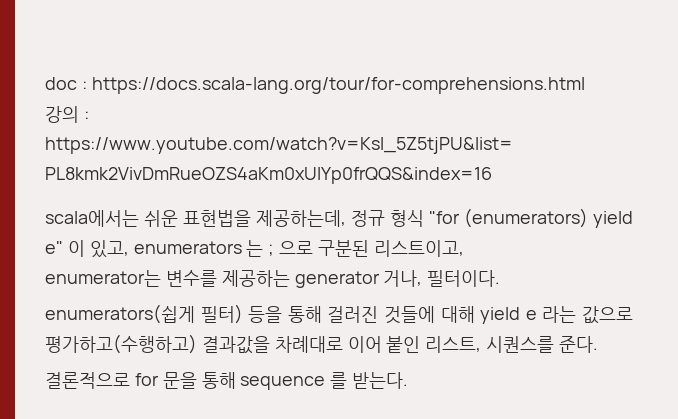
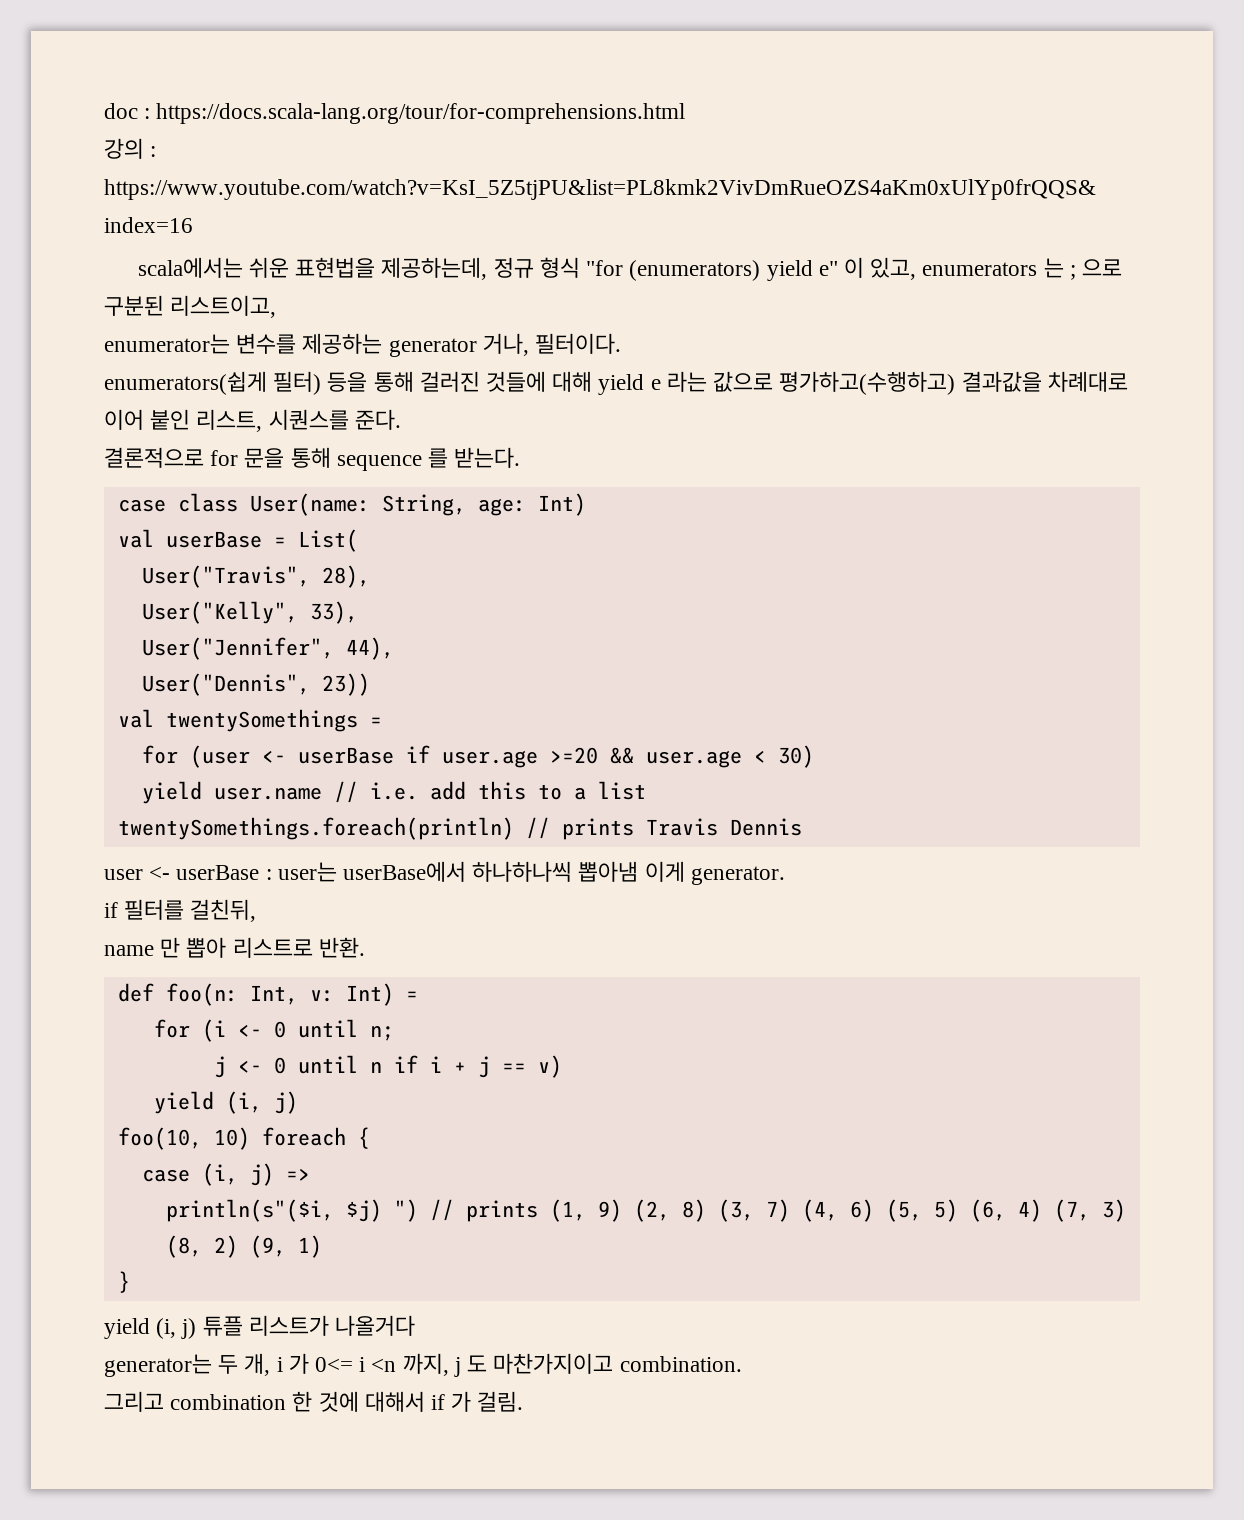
+ case class User(name: String, age: Int)
+ val userBase = List(
+ User("Travis", 28),
+ User("Kelly", 33),
+ User("Jennifer", 44),
+ User("Dennis", 23))
+ val twentySomethings =
+ for (user <- userBase if user.age >=20 && user.age < 30)
+ yield user.name // i.e. add this to a list
+ twentySomethings.foreach(println) // prints Travis Dennis
+ user <- userBase : user는 userBase에서 하나하나씩 뽑아냄 이게 generator.
+ if 필터를 걸친뒤,
+ name 만 뽑아 리스트로 반환.
+ def foo(n: Int, v: Int) =
+ for (i <- 0 until n;
+ j <- 0 until n if i + j == v)
+ yield (i, j)
+ foo(10, 10) foreach {
+ case (i, j) =>
+ println(s"($i, $j) ") // prints (1, 9) (2, 8) (3, 7) (4, 6) (5, 5) (6, 4) (7, 3) (8, 2) (9, 1)
+ }
+ yield (i, j) 튜플 리스트가 나올거다
+ generator는 두 개, i 가 0<= i <n 까지, j 도 마찬가지이고 combination.
+ 그리고 combination 한 것에 대해서 if 가 걸림.

